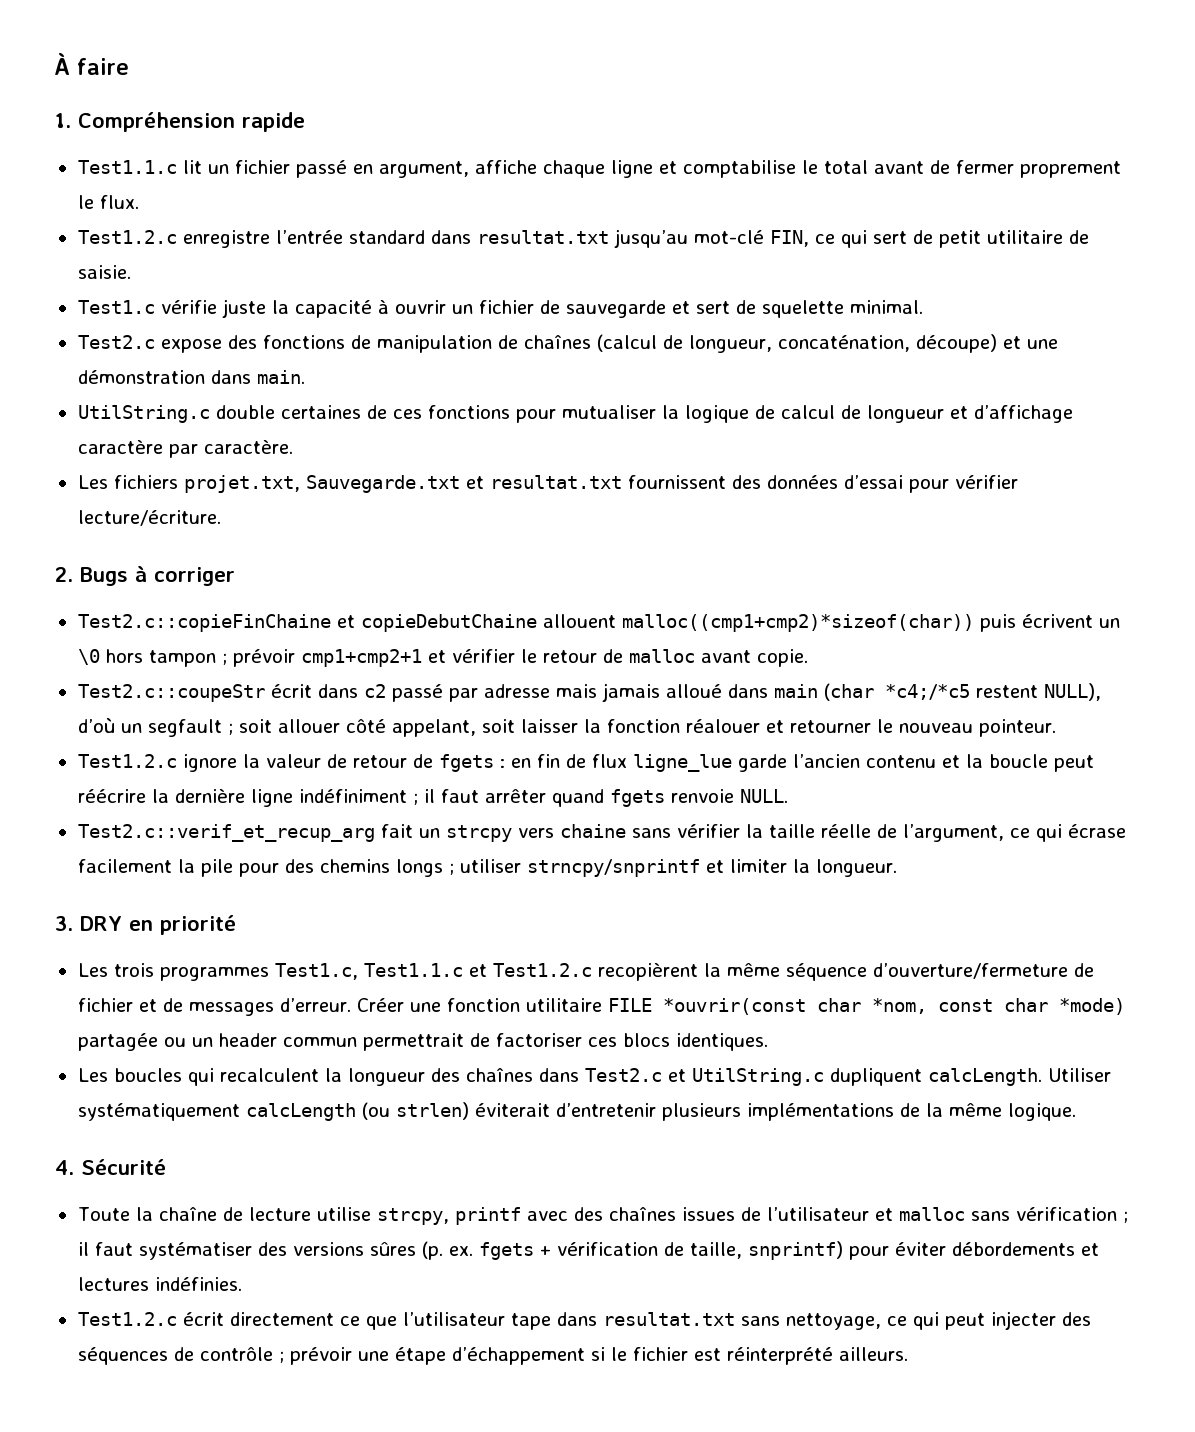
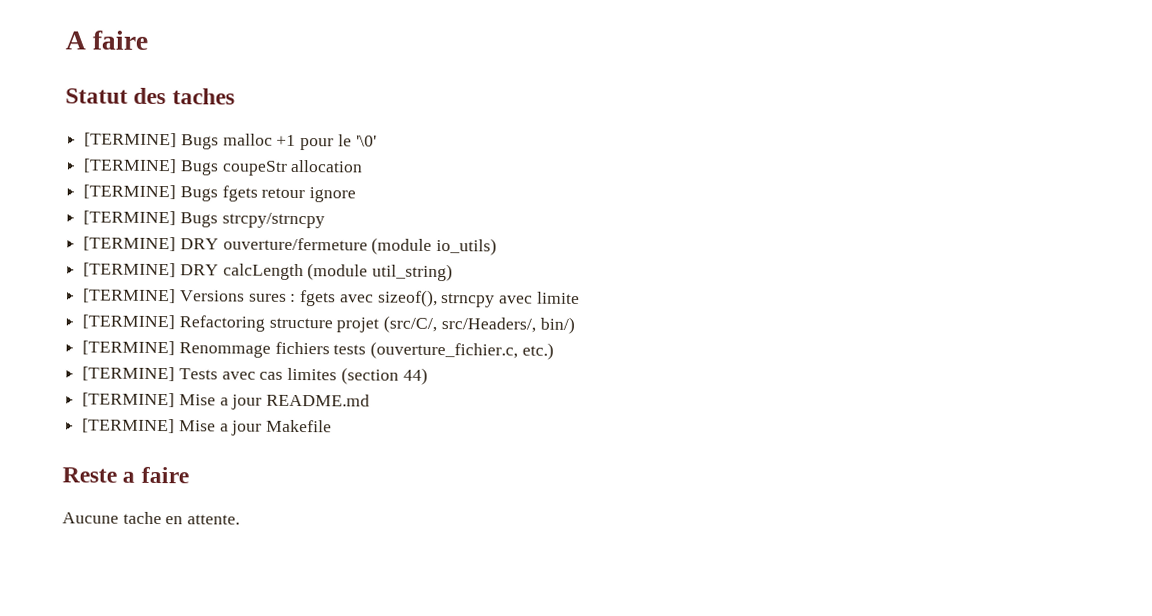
- À faire
- 1. Compréhension rapide
- Test1.1.c lit un fichier passé en argument, affiche chaque ligne et comptabilise le total avant de fermer proprement le flux.
- Test1.2.c enregistre l’entrée standard dans resultat.txt jusqu’au mot-clé FIN, ce qui sert de petit utilitaire de saisie.
- Test1.c vérifie juste la capacité à ouvrir un fichier de sauvegarde et sert de squelette minimal.
- Test2.c expose des fonctions de manipulation de chaînes (calcul de longueur, concaténation, découpe) et une démonstration dans main.
- UtilString.c double certaines de ces fonctions pour mutualiser la logique de calcul de longueur et d’affichage caractère par caractère.
- Les fichiers projet.txt, Sauvegarde.txt et resultat.txt fournissent des données d’essai pour vérifier lecture/écriture.
- 2. Bugs à corriger
- Test2.c::copieFinChaine et copieDebutChaine allouent malloc((cmp1+cmp2)*sizeof(char)) puis écrivent un \0 hors tampon ; prévoir cmp1+cmp2+1 et vérifier le retour de malloc avant copie.
- Test2.c::coupeStr écrit dans c2 passé par adresse mais jamais alloué dans main (char *c4;/*c5 restent NULL), d’où un segfault ; soit allouer côté appelant, soit laisser la fonction réalouer et retourner le nouveau pointeur.
- Test1.2.c ignore la valeur de retour de fgets : en fin de flux ligne_lue garde l’ancien contenu et la boucle peut réécrire la dernière ligne indéfiniment ; il faut arrêter quand fgets renvoie NULL.
- Test2.c::verif_et_recup_arg fait un strcpy vers chaine sans vérifier la taille réelle de l’argument, ce qui écrase facilement la pile pour des chemins longs ; utiliser strncpy/snprintf et limiter la longueur.
- 3. DRY en priorité
- Les trois programmes Test1.c, Test1.1.c et Test1.2.c recopièrent la même séquence d’ouverture/fermeture de fichier et de messages d’erreur. Créer une fonction utilitaire FILE *ouvrir(const char *nom, const char *mode) partagée ou un header commun permettrait de factoriser ces blocs identiques.
- Les boucles qui recalculent la longueur des chaînes dans Test2.c et UtilString.c dupliquent calcLength. Utiliser systématiquement calcLength (ou strlen) éviterait d’entretenir plusieurs implémentations de la même logique.
- 4. Sécurité
- Toute la chaîne de lecture utilise strcpy, printf avec des chaînes issues de l’utilisateur et malloc sans vérification ; il faut systématiser des versions sûres (p. ex. fgets + vérification de taille, snprintf) pour éviter débordements et lectures indéfinies.
- Test1.2.c écrit directement ce que l’utilisateur tape dans resultat.txt sans nettoyage, ce qui peut injecter des séquences de contrôle ; prévoir une étape d’échappement si le fichier est réinterprété ailleurs.
+ A faire
+ Statut des taches
+ [TERMINE] Bugs malloc +1 pour le '\0'
+ [TERMINE] Bugs coupeStr allocation
+ [TERMINE] Bugs fgets retour ignore
+ [TERMINE] Bugs strcpy/strncpy
+ [TERMINE] DRY ouverture/fermeture (module io_utils)
+ [TERMINE] DRY calcLength (module util_string)
+ [TERMINE] Versions sures : fgets avec sizeof(), strncpy avec limite
+ [TERMINE] Refactoring structure projet (src/C/, src/Headers/, bin/)
+ [TERMINE] Renommage fichiers tests (ouverture_fichier.c, etc.)
+ [TERMINE] Tests avec cas limites (section 44)
+ [TERMINE] Mise a jour README.md
+ [TERMINE] Mise a jour Makefile
+ Reste a faire
+ Aucune tache en attente.

